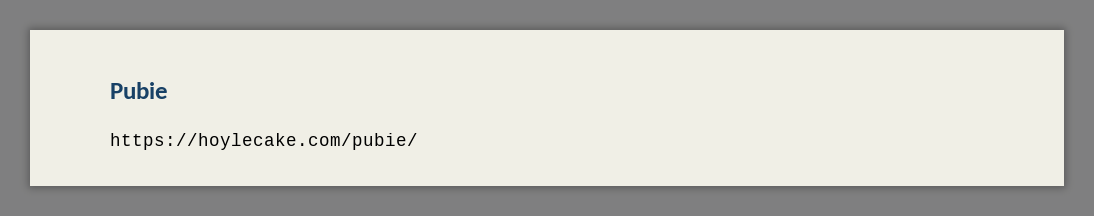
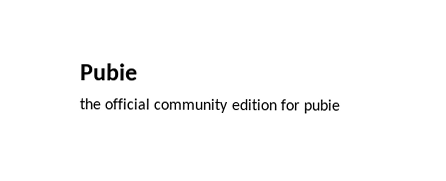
- https://hoylecake.com/pubie/
+ the official community edition for pubie

